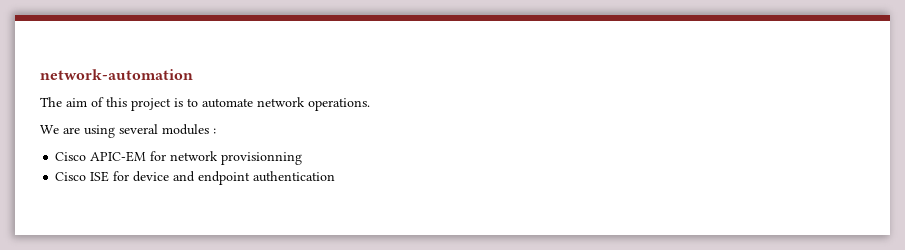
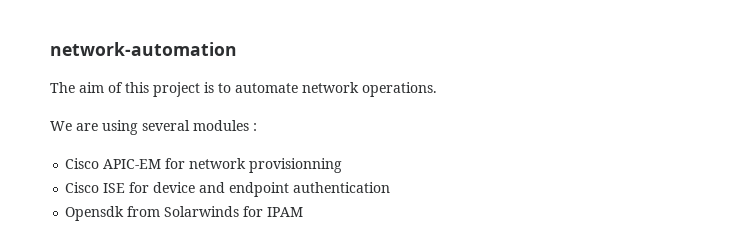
+ Opensdk from Solarwinds for IPAM

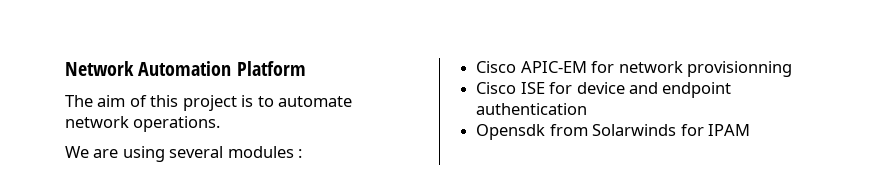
- network-automation
+ Network Automation Platform

